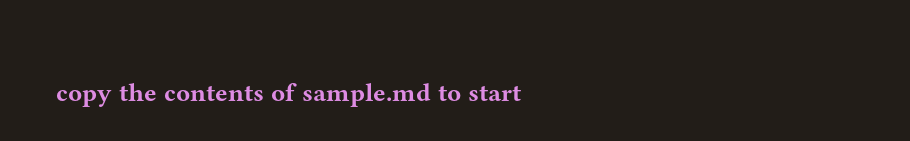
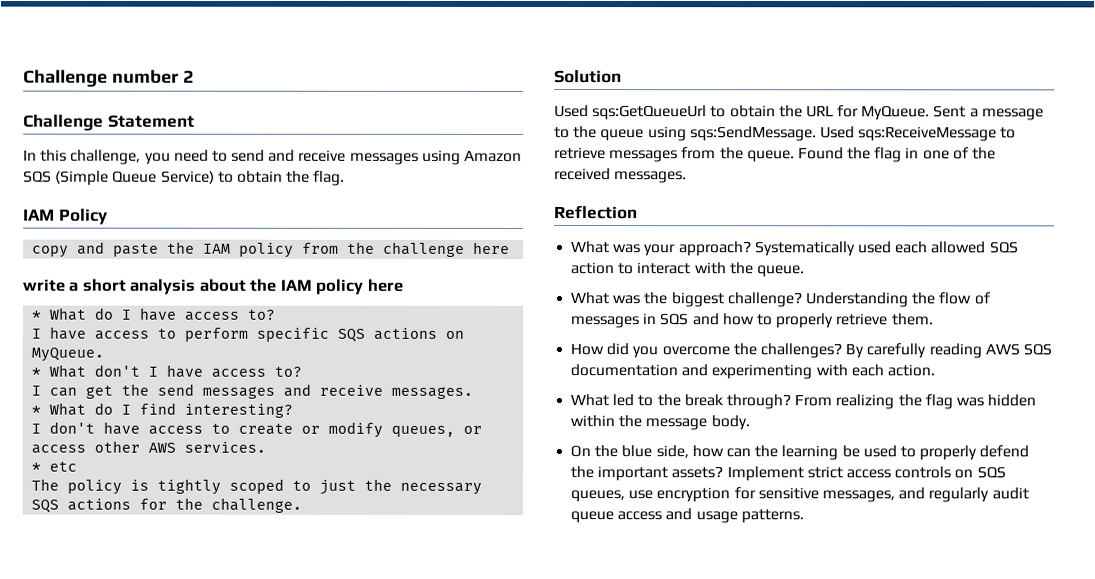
- copy the contents of sample.md to start
+ Challenge number 2
+ Challenge Statement
+ In this challenge, you need to send and receive messages using Amazon SQS (Simple Queue Service) to obtain the flag.
+ IAM Policy
+ copy and paste the IAM policy from the challenge here
+ write a short analysis about the IAM policy here
+ * What do I have access to?
+ I have access to perform specific SQS actions on MyQueue.
+ * What don't I have access to?
+ I can get the send messages and receive messages.
+ * What do I find interesting?
+ I don't have access to create or modify queues, or access other AWS services.
+ * etc
+ The policy is tightly scoped to just the necessary SQS actions for the challenge.
+ Solution
+ Used sqs:GetQueueUrl to obtain the URL for MyQueue. Sent a message to the queue using sqs:SendMessage. Used sqs:ReceiveMessage to retrieve messages from the queue. Found the flag in one of the received messages.
+ Reflection
+ What was your approach? Systematically used each allowed SQS action to interact with the queue.
+ What was the biggest challenge? Understanding the flow of messages in SQS and how to properly retrieve them.
+ How did you overcome the challenges? By carefully reading AWS SQS documentation and experimenting with each action.
+ What led to the break through? From realizing the flag was hidden within the message body.
+ On the blue side, how can the learning be used to properly defend the important assets? Implement strict access controls on SQS queues, use encryption for sensitive messages, and regularly audit queue access and usage patterns.

